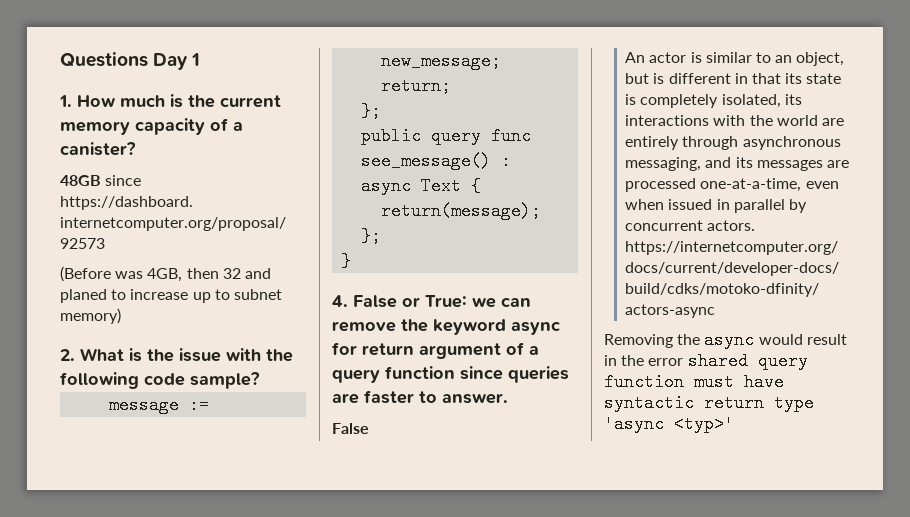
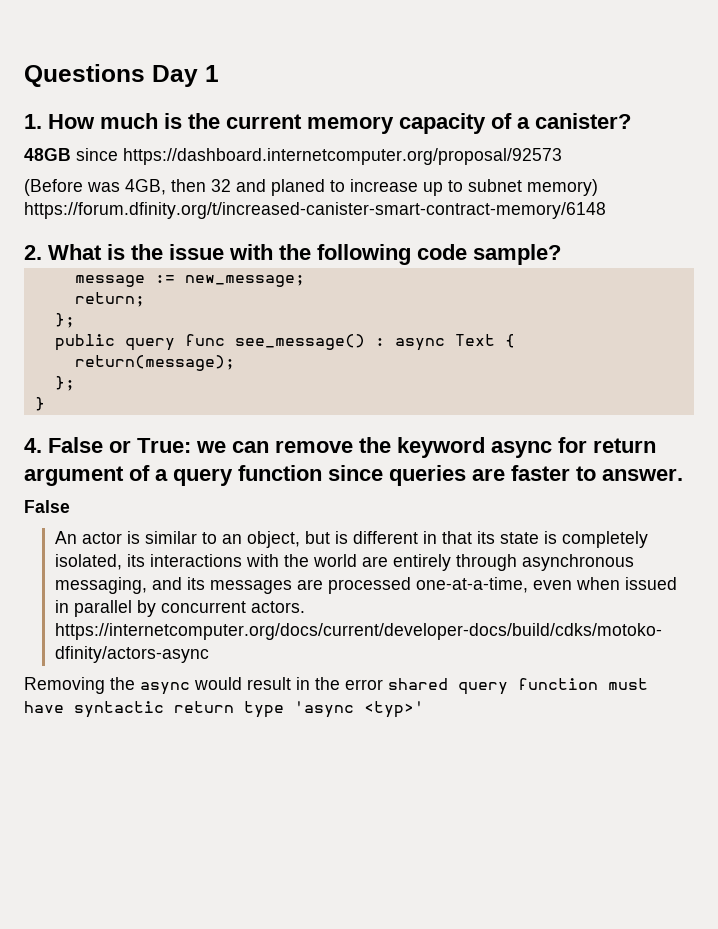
- (Before was 4GB, then 32 and planed to increase up to subnet memory)
+ (Before was 4GB, then 32 and planed to increase up to subnet memory) https://forum.dfinity.org/t/increased-canister-smart-contract-memory/6148

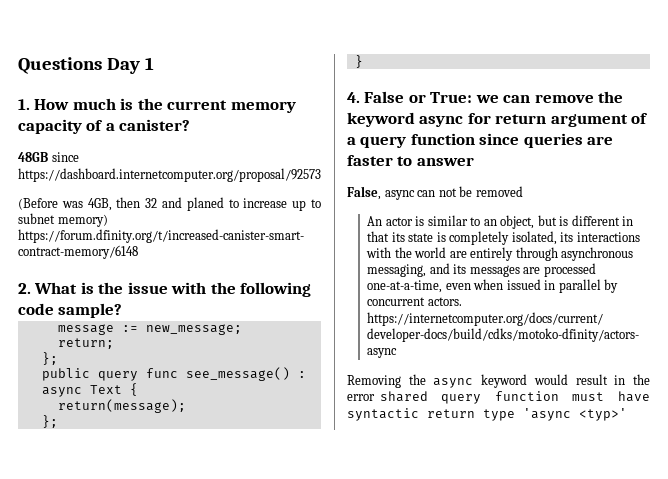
- 4. False or True: we can remove the keyword async for return argument of a query function since queries are faster to answer.
- False
+ 4. False or True: we can remove the keyword async for return argument of a query function since queries are faster to answer
+ False, async can not be removed
- Removing the async would result in the error shared query function must have syntactic return type 'async <typ>'
+ Removing the async keyword would result in the error shared query function must have syntactic return type 'async <typ>'

